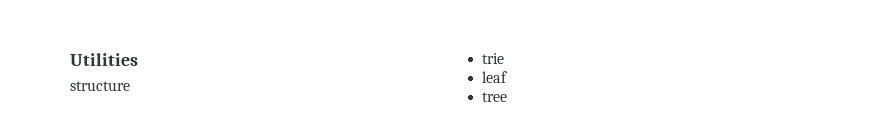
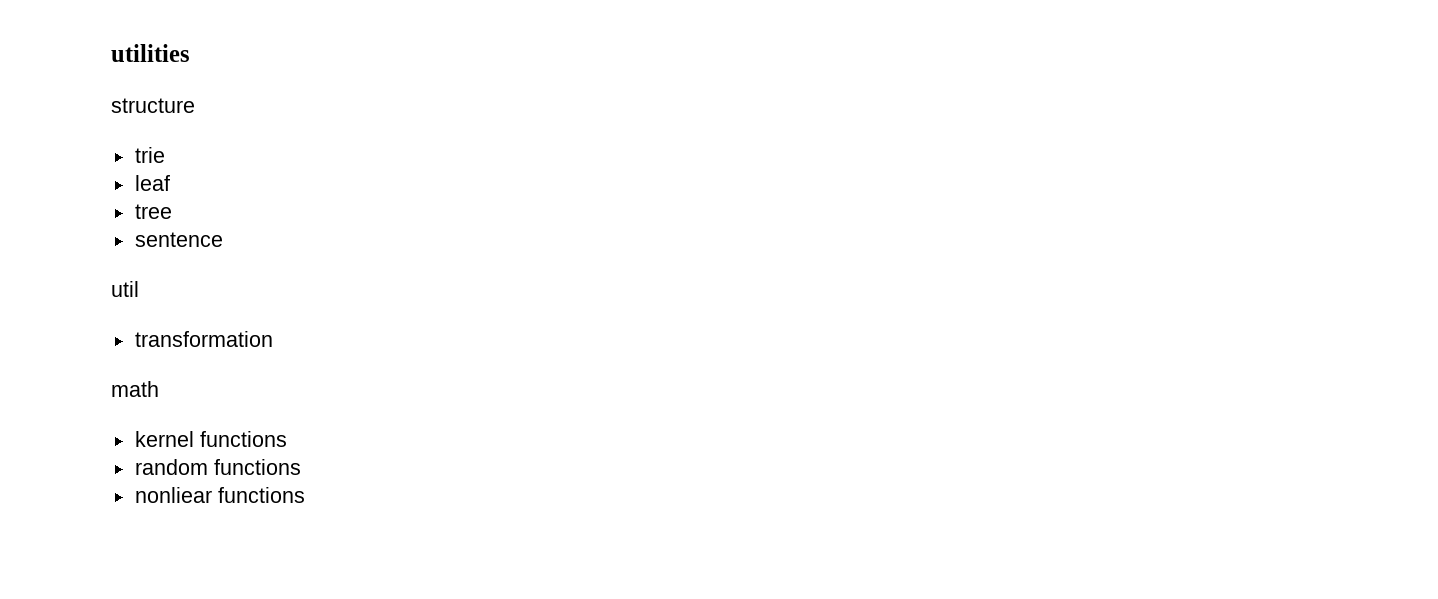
- Utilities
+ utilities
+ sentence
+ util
+ transformation
+ math
+ kernel functions
+ random functions
+ nonliear functions

